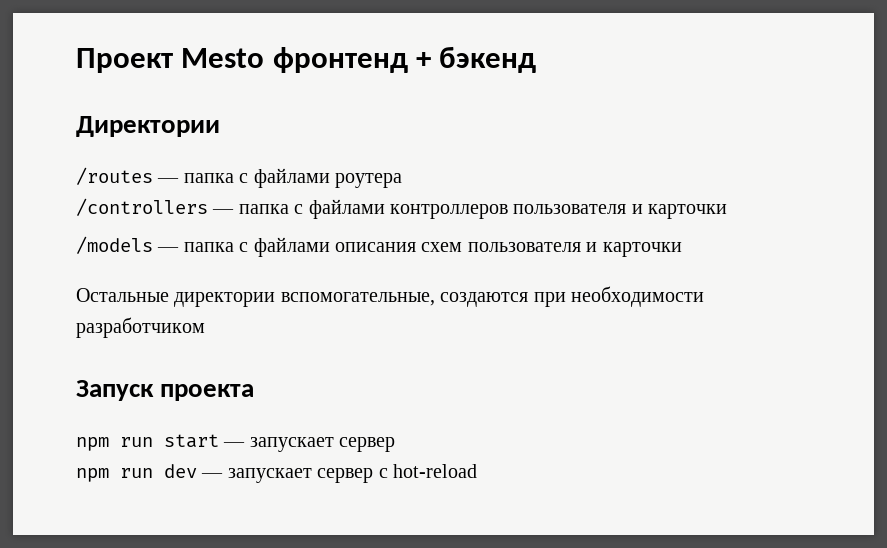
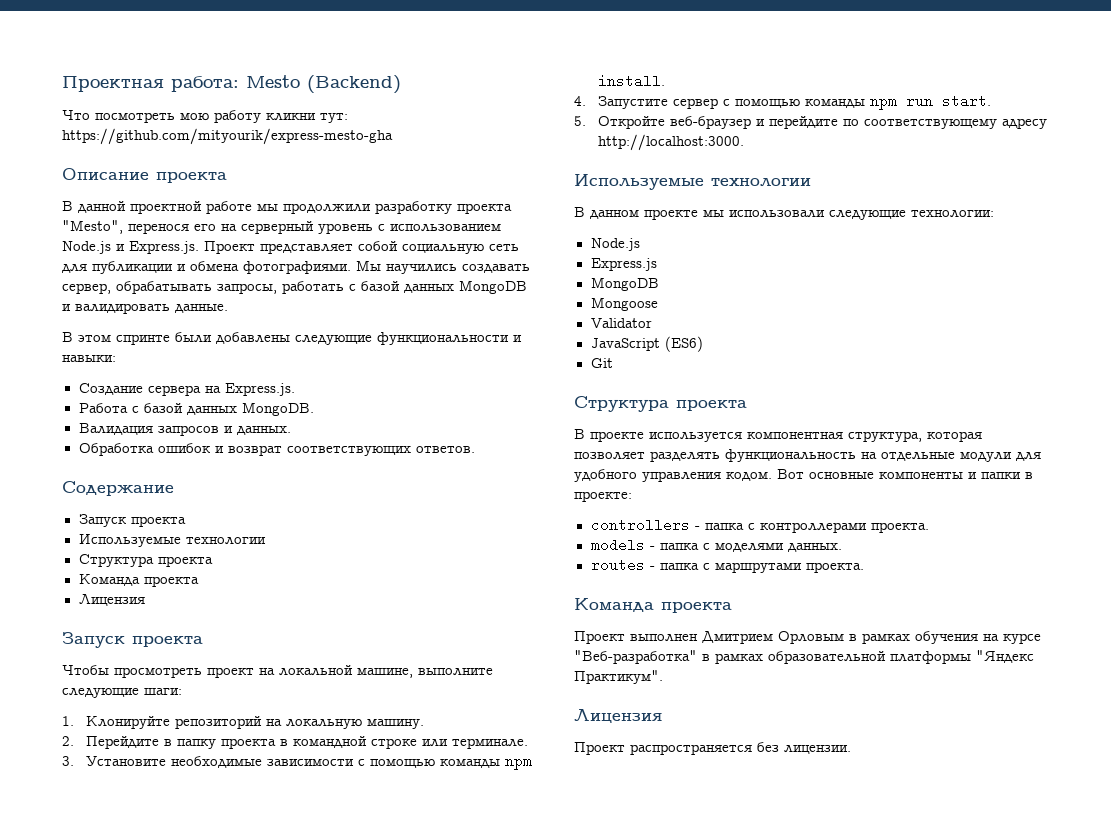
- Проект Mesto фронтенд + бэкенд
- Директории
- /routes — папка с файлами роутера
- /controllers — папка с файлами контроллеров пользователя и карточки
- /models — папка с файлами описания схем пользователя и карточки
- Остальные директории вспомогательные, создаются при необходимости разработчиком
+ Проектная работа: Mesto (Backend)
+ Что посмотреть мою работу кликни тут: https://github.com/mityourik/express-mesto-gha
+ Описание проекта
+ В данной проектной работе мы продолжили разработку проекта "Mesto", перенося его на серверный уровень с использованием Node.js и Express.js. Проект представляет собой социальную сеть для публикации и обмена фотографиями. Мы научились создавать сервер, обрабатывать запросы, работать с базой данных MongoDB и валидировать данные.
+ В этом спринте были добавлены следующие функциональности и навыки:
+ Создание сервера на Express.js.
+ Работа с базой данных MongoDB.
+ Валидация запросов и данных.
+ Обработка ошибок и возврат соответствующих ответов.
+ Содержание
  Запуск проекта
- npm run start — запускает сервер
- npm run dev — запускает сервер с hot-reload
+ Используемые технологии
+ Структура проекта
+ Команда проекта
+ Лицензия
+ Запуск проекта
+ Чтобы просмотреть проект на локальной машине, выполните следующие шаги:
+ 1. Клонируйте репозиторий на локальную машину.
+ 2. Перейдите в папку проекта в командной строке или терминале.
+ 3. Установите необходимые зависимости с помощью команды npm install.
+ 4. Запустите сервер с помощью команды npm run start.
+ 5. Откройте веб-браузер и перейдите по соответствующему адресу http://localhost:3000.
+ Используемые технологии
+ В данном проекте мы использовали следующие технологии:
+ Node.js
+ Express.js
+ MongoDB
+ Mongoose
+ Validator
+ JavaScript (ES6)
+ Git
+ Структура проекта
+ В проекте используется компонентная структура, которая позволяет разделять функциональность на отдельные модули для удобного управления кодом. Вот основные компоненты и папки в проекте:
+ controllers - папка с контроллерами проекта.
+ models - папка с моделями данных.
+ routes - папка с маршрутами проекта.
+ Команда проекта
+ Проект выполнен Дмитрием Орловым в рамках обучения на курсе "Веб-разработка" в рамках образовательной платформы "Яндекс Практикум".
+ Лицензия
+ Проект распространяется без лицензии.

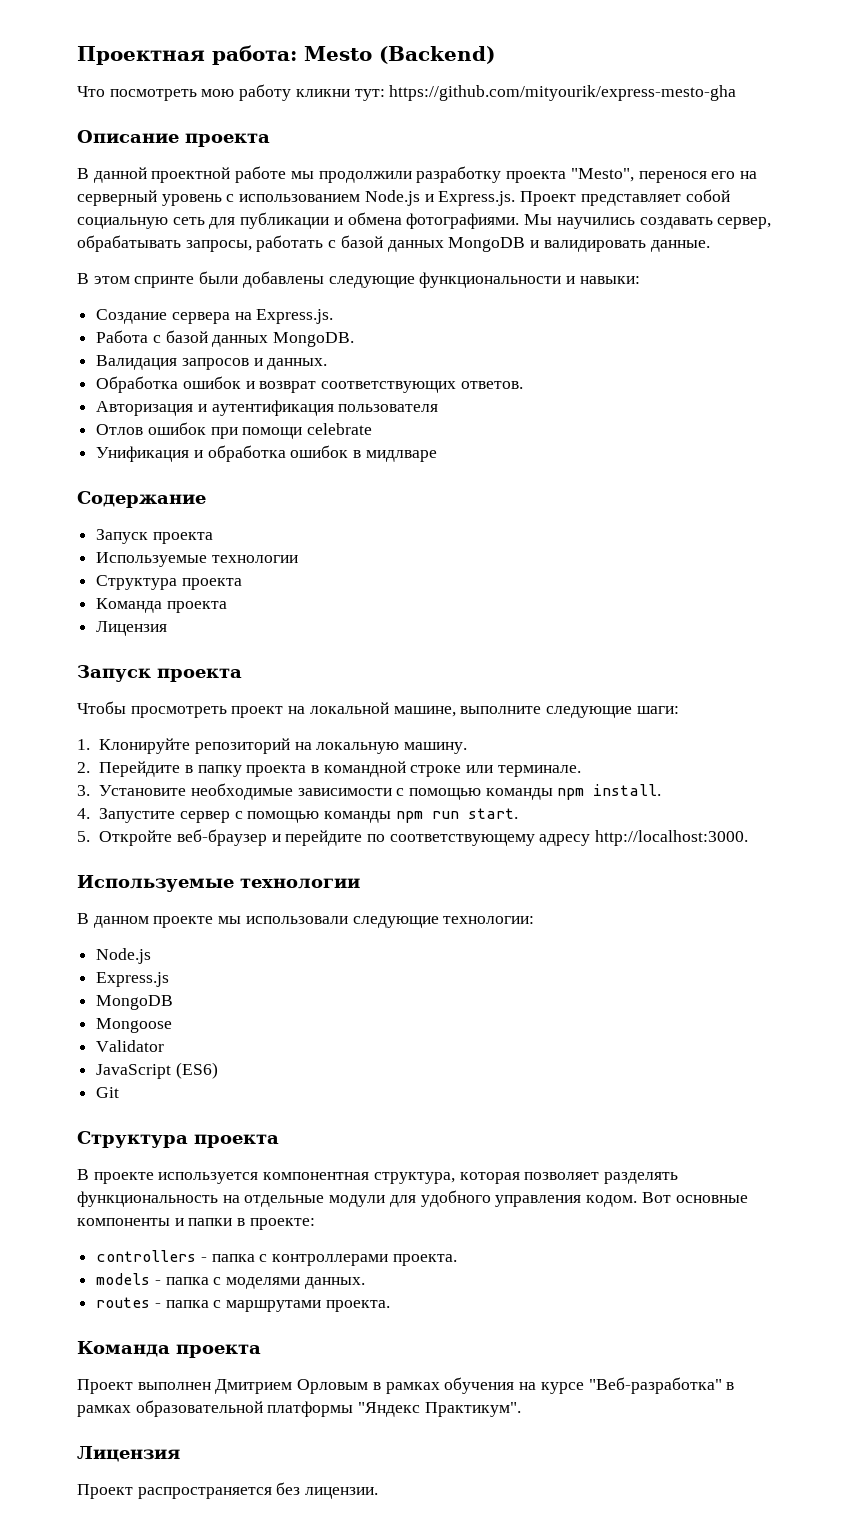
+ Авторизация и аутентификация пользователя
+ Отлов ошибок при помощи celebrate
+ Унификация и обработка ошибок в мидлваре

